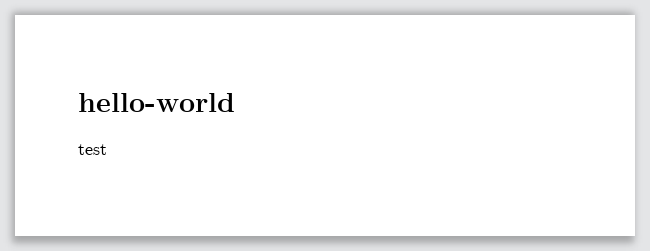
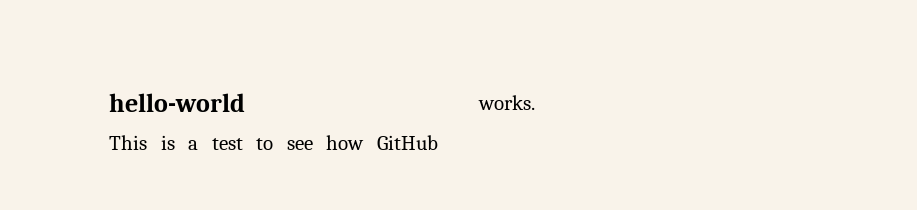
- test
+ This is a test to see how GitHub works.

